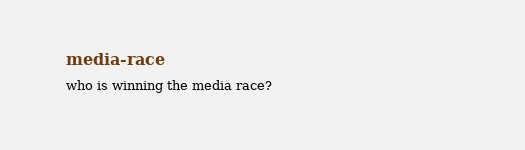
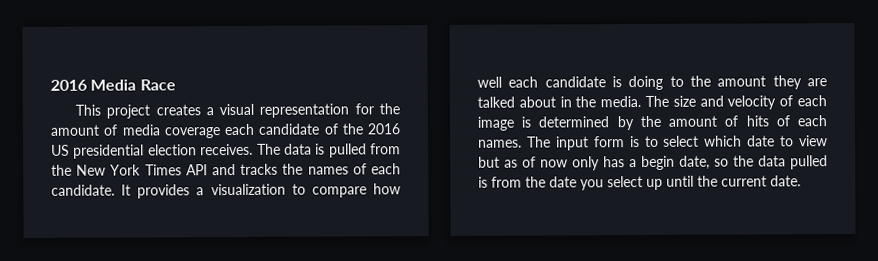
- media-race
- who is winning the media race?
+ 2016 Media Race
+ This project creates a visual representation for the amount of media coverage each candidate of the 2016 US presidential election receives. The data is pulled from the New York Times API and tracks the names of each candidate. It provides a visualization to compare how well each candidate is doing to the amount they are talked about in the media. The size and velocity of each image is determined by the amount of hits of each names. The input form is to select which date to view but as of now only has a begin date, so the data pulled is from the date you select up until the current date.

